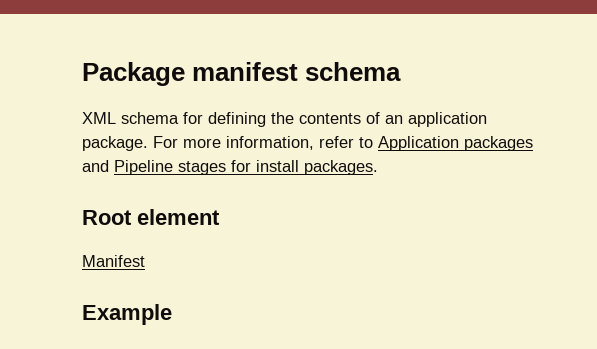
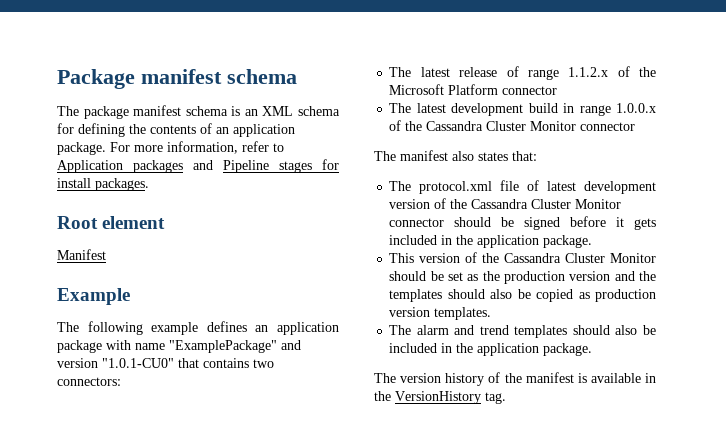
- XML schema for defining the contents of an application package.
+ The package manifest schema is an XML schema for defining the contents of an application package.
+ The following example defines an application package with name "ExamplePackage" and version "1.0.1-CU0" that contains two connectors:
+ The latest release of range 1.1.2.x of the Microsoft Platform connector
+ The latest development build in range 1.0.0.x of the Cassandra Cluster Monitor connector
+ The manifest also states that:
+ The protocol.xml file of latest development version of the Cassandra Cluster Monitor connector should be signed before it gets included in the application package.
+ This version of the Cassandra Cluster Monitor should be set as the production version and the templates should also be copied as production version templates.
+ The alarm and trend templates should also be included in the application package.
+ The version history of the manifest is available in the VersionHistory tag.

